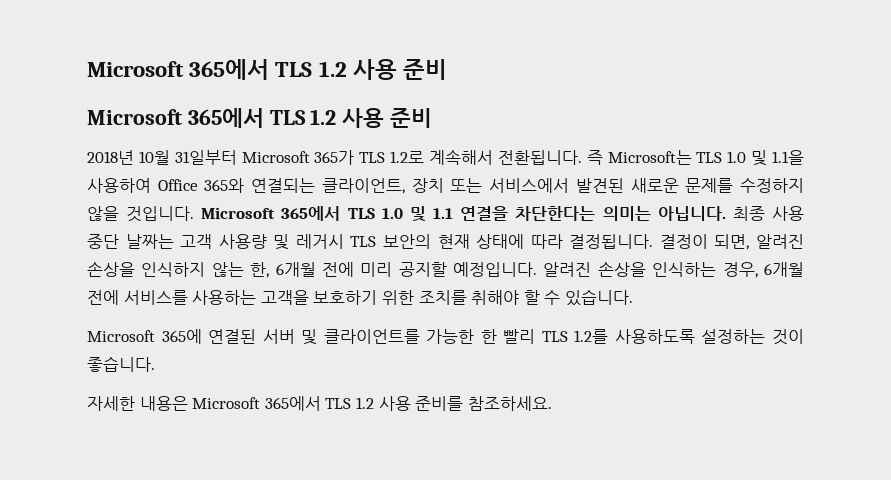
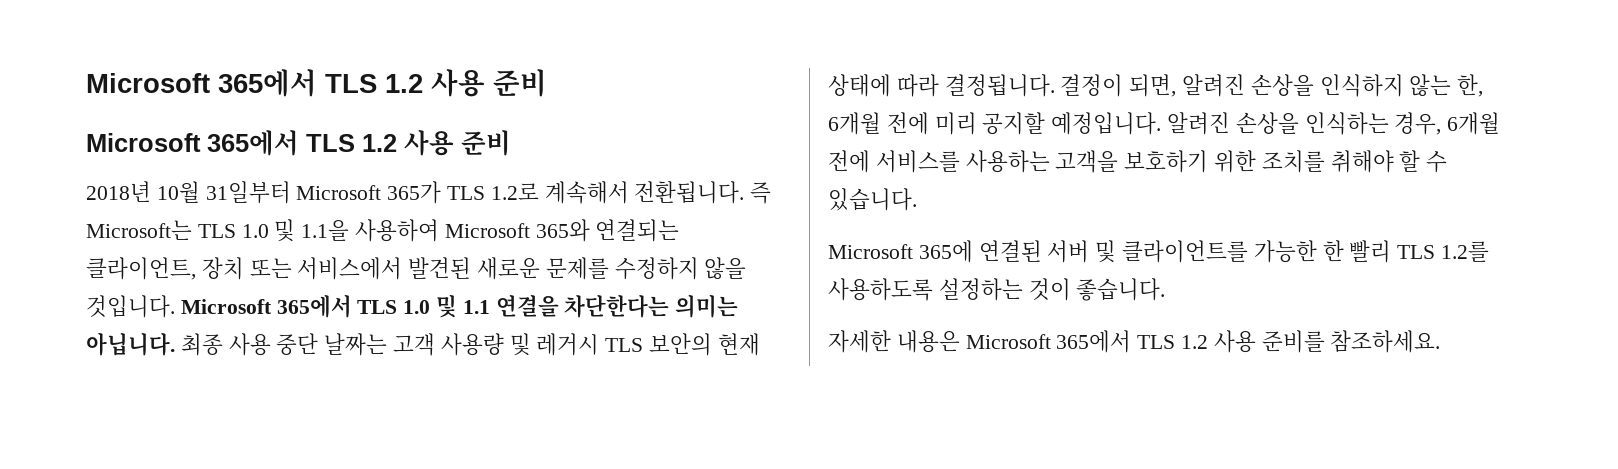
- 즉 Microsoft는 TLS 1.0 및 1.1을 사용하여 Office 365와 연결되는 클라이언트, 장치 또는 서비스에서 발견된 새로운 문제를 수정하지 않을 것입니다.
+ 즉 Microsoft는 TLS 1.0 및 1.1을 사용하여 Microsoft 365와 연결되는 클라이언트, 장치 또는 서비스에서 발견된 새로운 문제를 수정하지 않을 것입니다.

